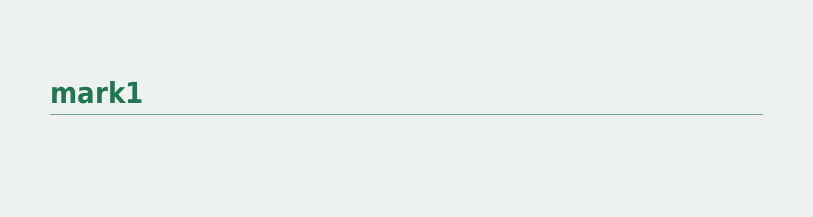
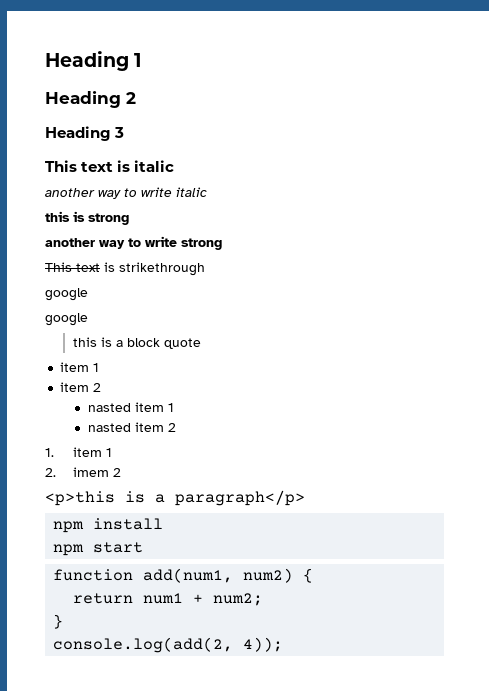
- mark1
+ Heading 1
+ Heading 2
+ Heading 3
+ This text is italic
+ another way to write italic
+ this is strong
+ another way to write strong
+ This text is strikethrough
+ google
+ google
+ this is a block quote
+ item 1
+ item 2
+ nasted item 1
+ nasted item 2
+ 1. item 1
+ 2. imem 2
+ <p>this is a paragraph</p>
+ npm install
+ npm start
+ function add(num1, num2) {
+ return num1 + num2;
+ }
+ console.log(add(2, 4));

